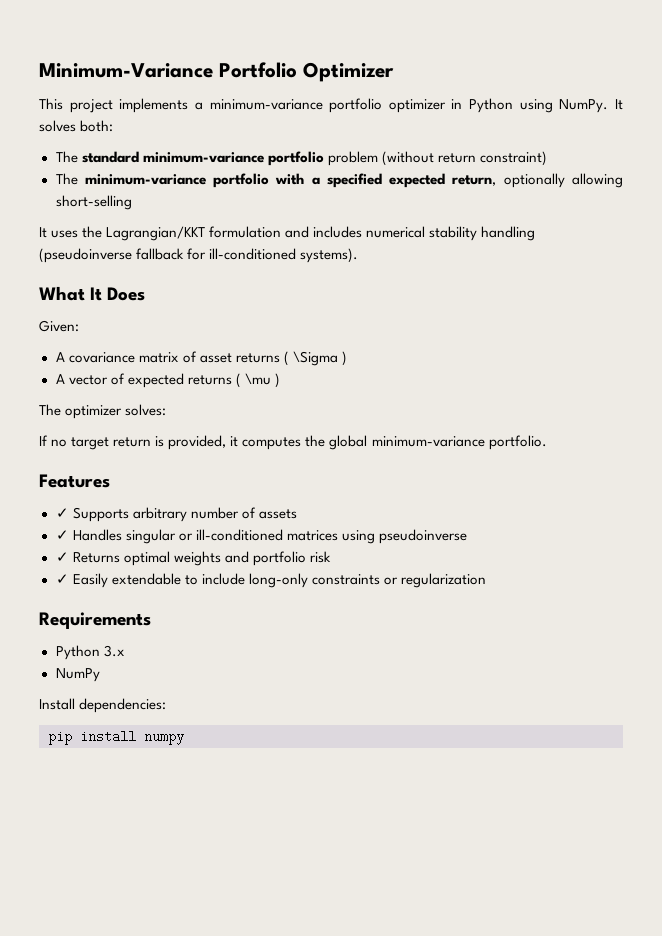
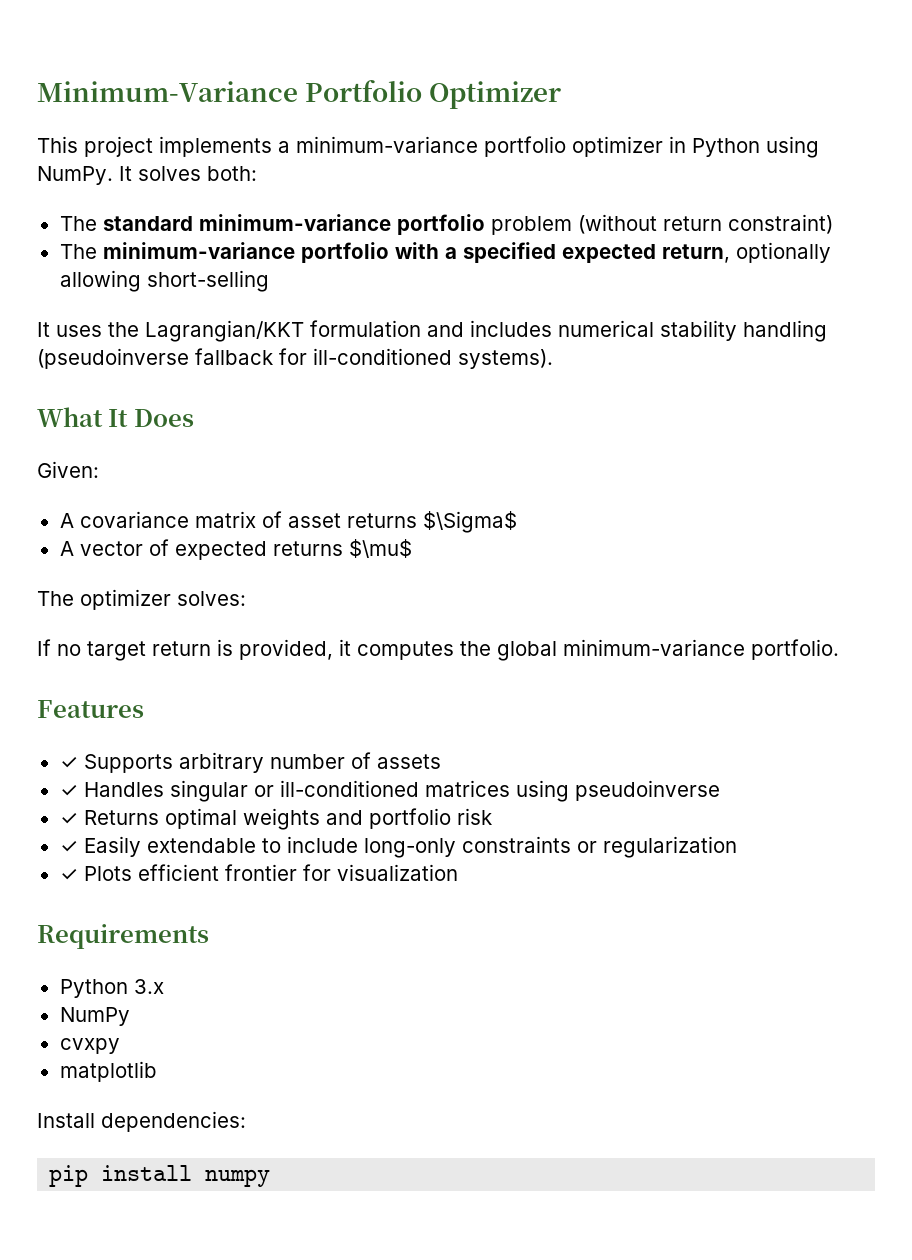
- A covariance matrix of asset returns ( \Sigma )
+ A covariance matrix of asset returns $\Sigma$
- A vector of expected returns ( \mu )
+ A vector of expected returns $\mu$
+ ✓ Plots efficient frontier for visualization
+ cvxpy
+ matplotlib

